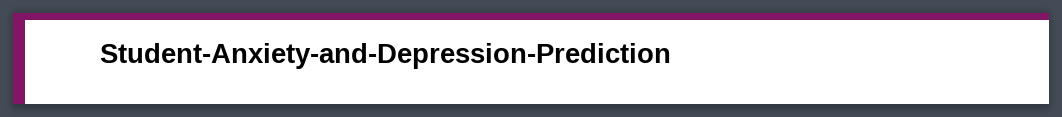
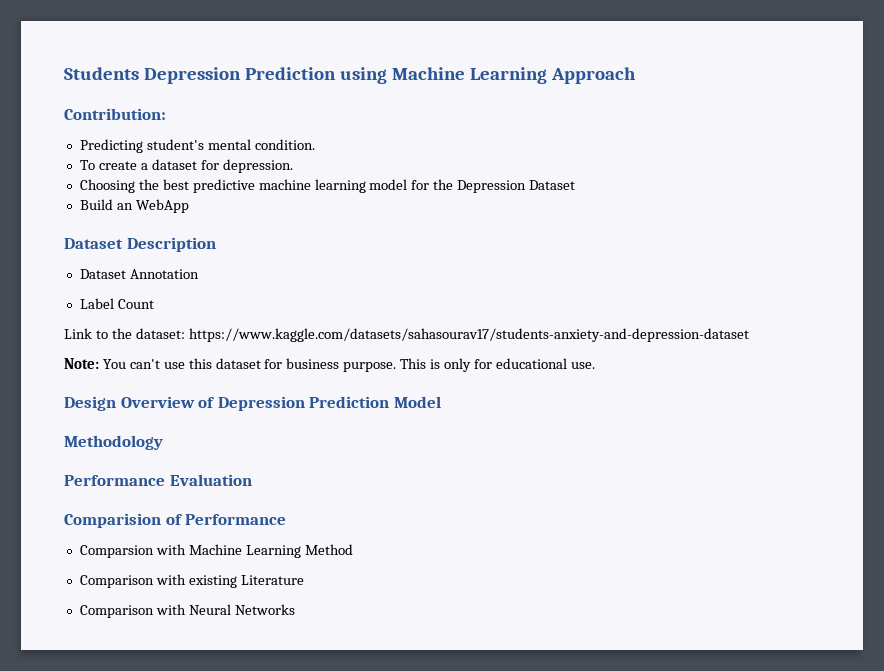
- Student-Anxiety-and-Depression-Prediction
+ Students Depression Prediction using Machine Learning Approach
+ Contribution:
+ Predicting student's mental condition.
+ To create a dataset for depression.
+ Choosing the best predictive machine learning model for the Depression Dataset
+ Build an WebApp
+ Dataset Description
+ Dataset Annotation
+ Label Count
+ Link to the dataset: https://www.kaggle.com/datasets/sahasourav17/students-anxiety-and-depression-dataset
+ Note: You can't use this dataset for business purpose. This is only for educational use.
+ Design Overview of Depression Prediction Model
+ Methodology
+ Performance Evaluation
+ Comparision of Performance
+ Comparsion with Machine Learning Method
+ Comparison with existing Literature
+ Comparison with Neural Networks

